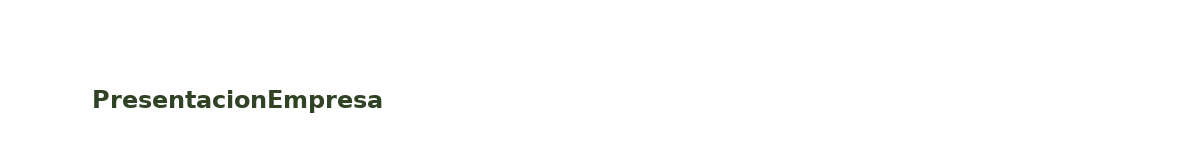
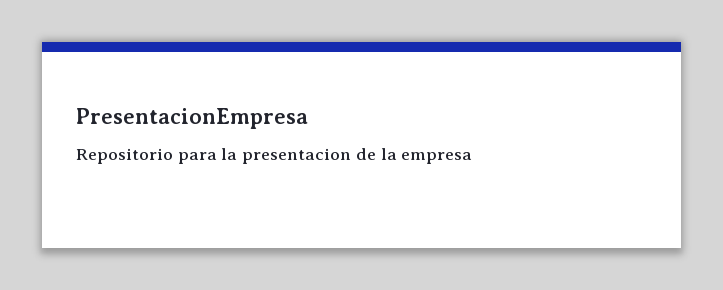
+ Repositorio para la presentacion de la empresa

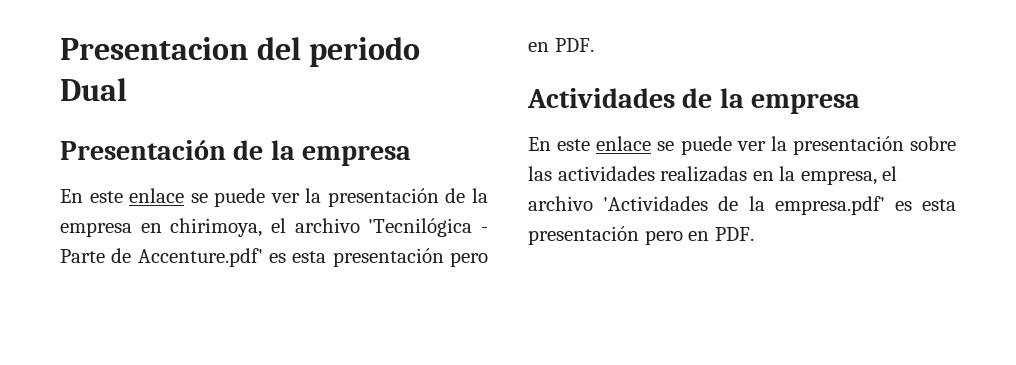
- PresentacionEmpresa
- Repositorio para la presentacion de la empresa
+ Presentacion del periodo Dual
+ Presentación de la empresa
+ En este enlace se puede ver la presentación de la empresa en chirimoya, el archivo 'Tecnilógica - Parte de Accenture.pdf' es esta presentación pero en PDF.
+ Actividades de la empresa
+ En este enlace se puede ver la presentación sobre las actividades realizadas en la empresa, el archivo 'Actividades de la empresa.pdf' es esta presentación pero en PDF.

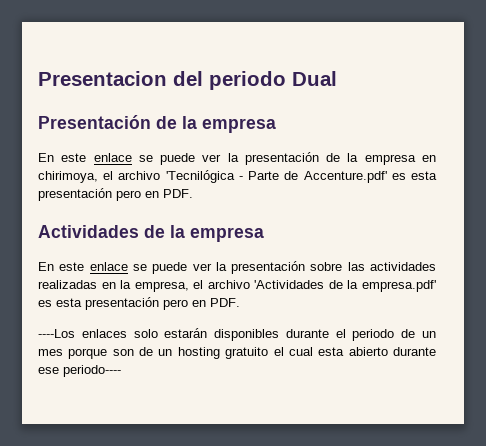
+ ----Los enlaces solo estarán disponibles durante el periodo de un mes porque son de un hosting gratuito el cual esta abierto durante ese periodo----

